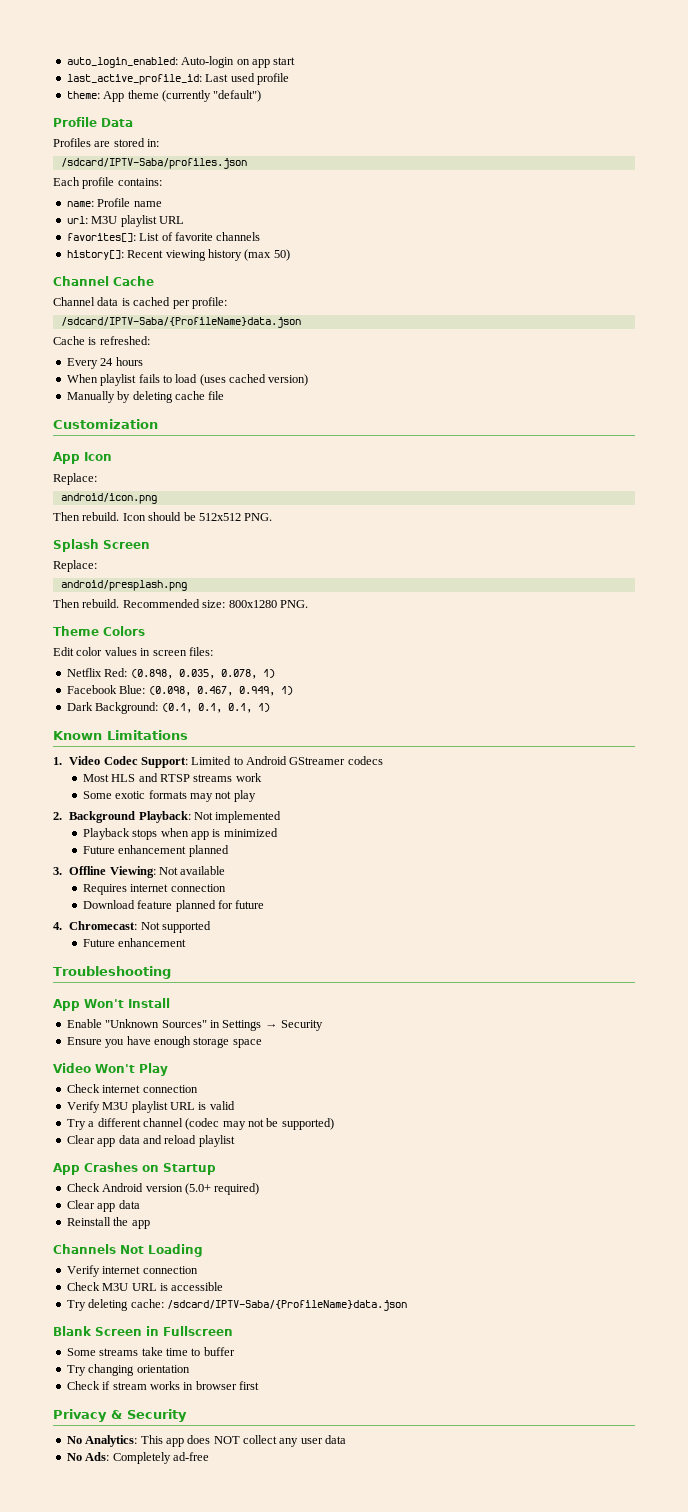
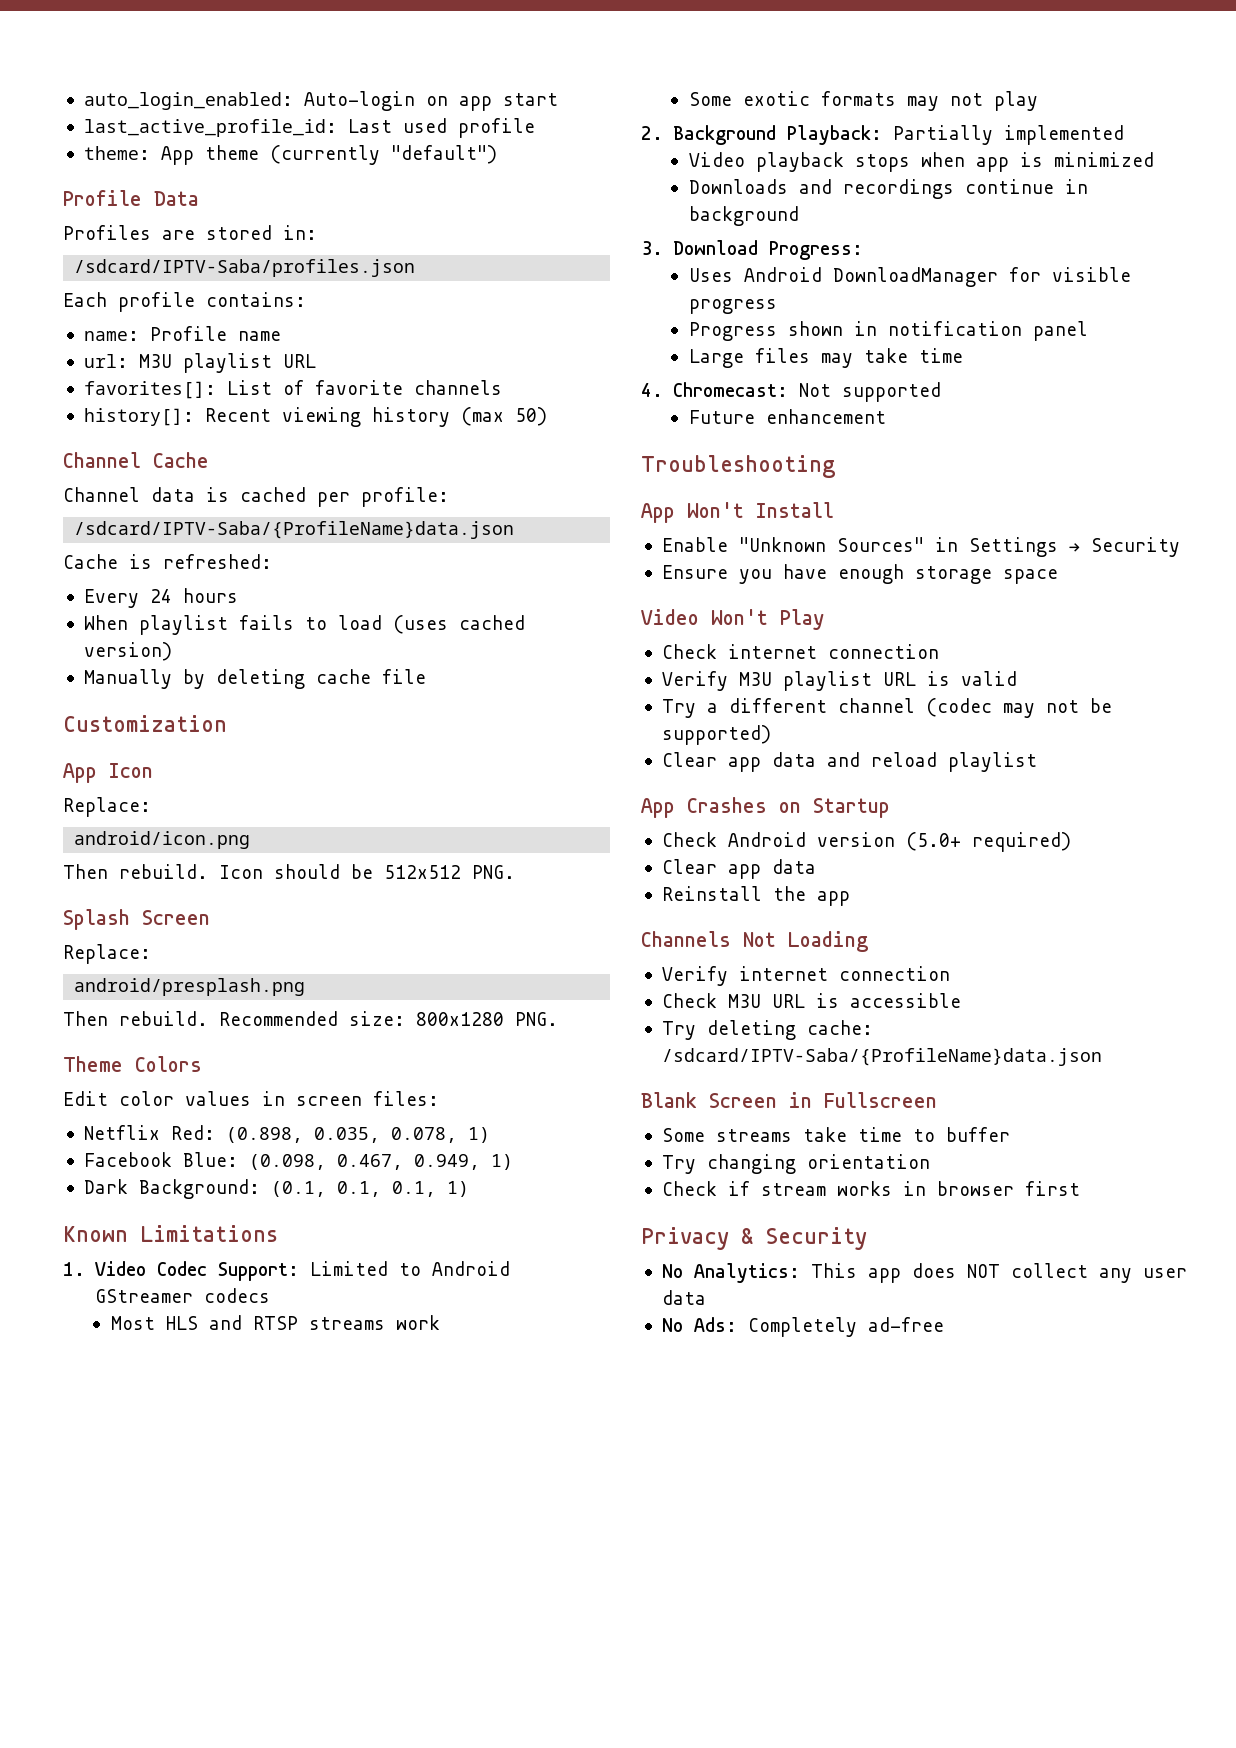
- 2. Background Playback: Not implemented
+ 2. Background Playback: Partially implemented
- Playback stops when app is minimized
+ Video playback stops when app is minimized
- Future enhancement planned
- 3. Offline Viewing: Not available
- Requires internet connection
- Download feature planned for future
+ Downloads and recordings continue in background
+ 3. Download Progress:
+ Uses Android DownloadManager for visible progress
+ Progress shown in notification panel
+ Large files may take time

